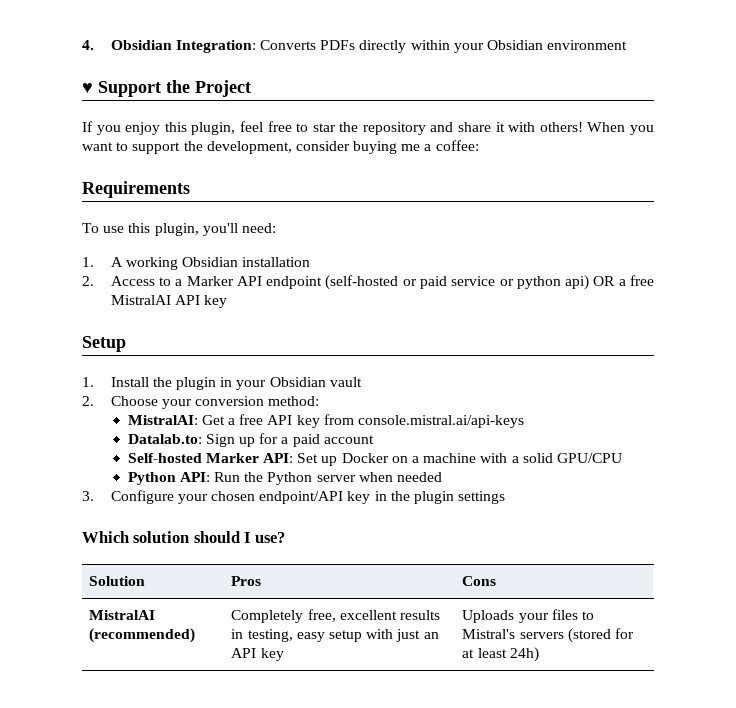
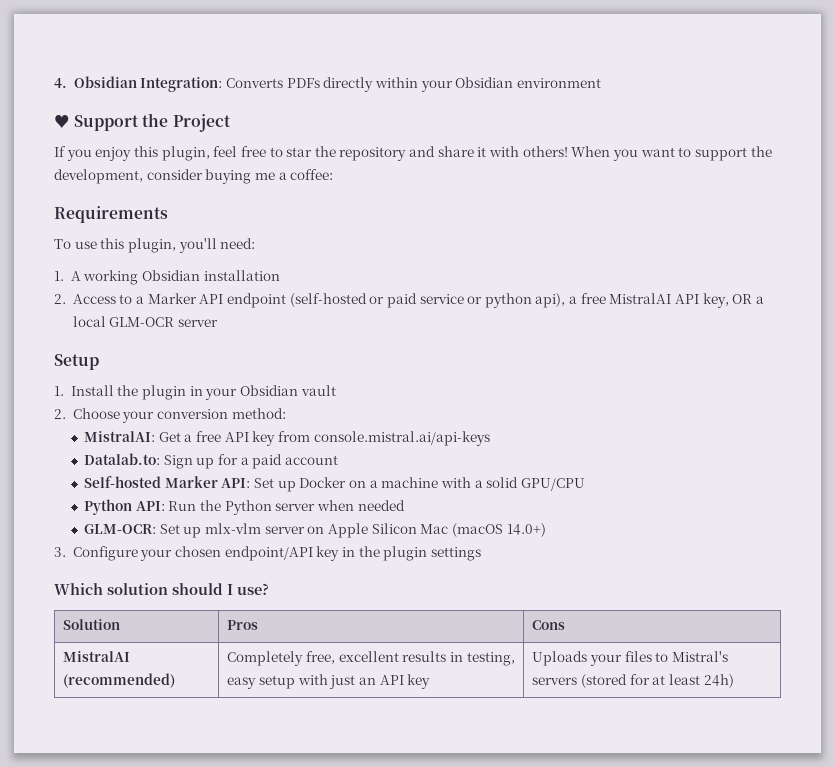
- 2. Access to a Marker API endpoint (self-hosted or paid service or python api) OR a free MistralAI API key
+ 2. Access to a Marker API endpoint (self-hosted or paid service or python api), a free MistralAI API key, OR a local GLM-OCR server
+ GLM-OCR: Set up mlx-vlm server on Apple Silicon Mac (macOS 14.0+)

